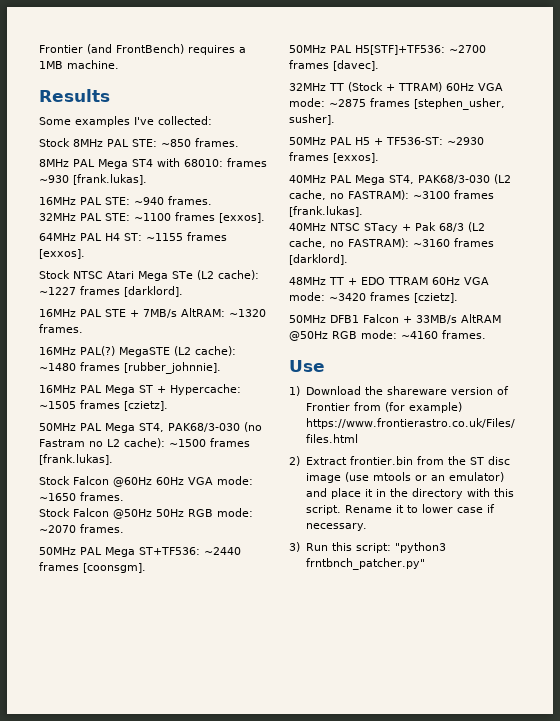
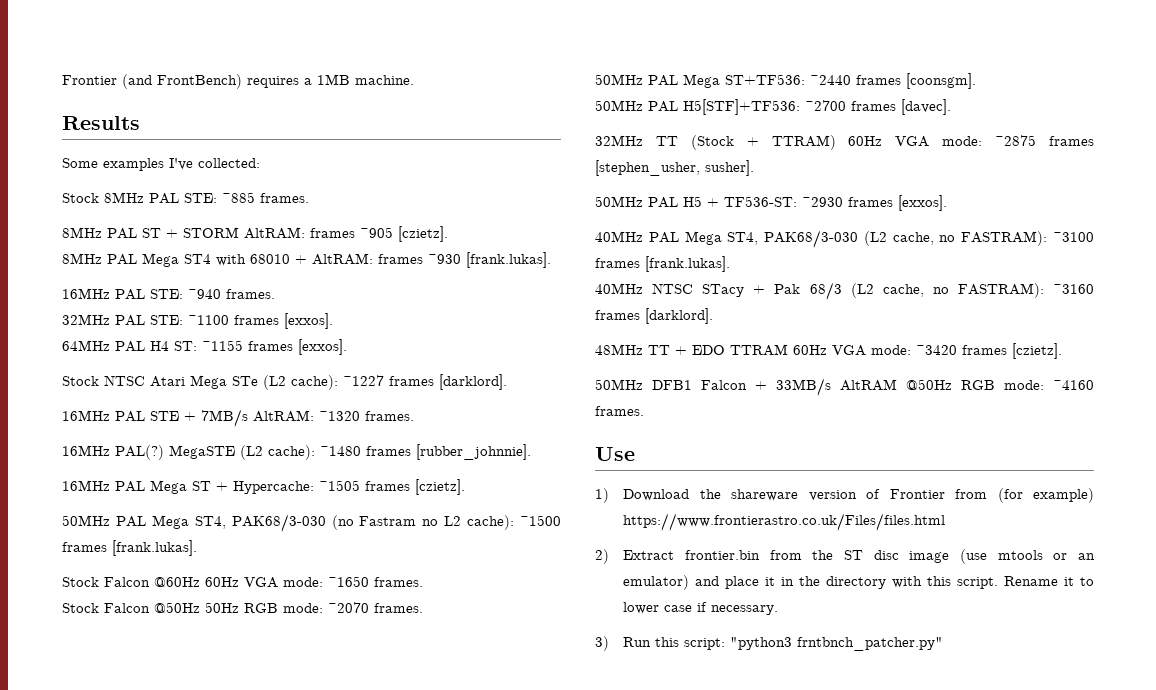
- Stock 8MHz PAL STE: ~850 frames.
+ Stock 8MHz PAL STE: ~885 frames.
+ 8MHz PAL ST + STORM AltRAM: frames ~905 [czietz].
- 8MHz PAL Mega ST4 with 68010: frames ~930 [frank.lukas].
+ 8MHz PAL Mega ST4 with 68010 + AltRAM: frames ~930 [frank.lukas].

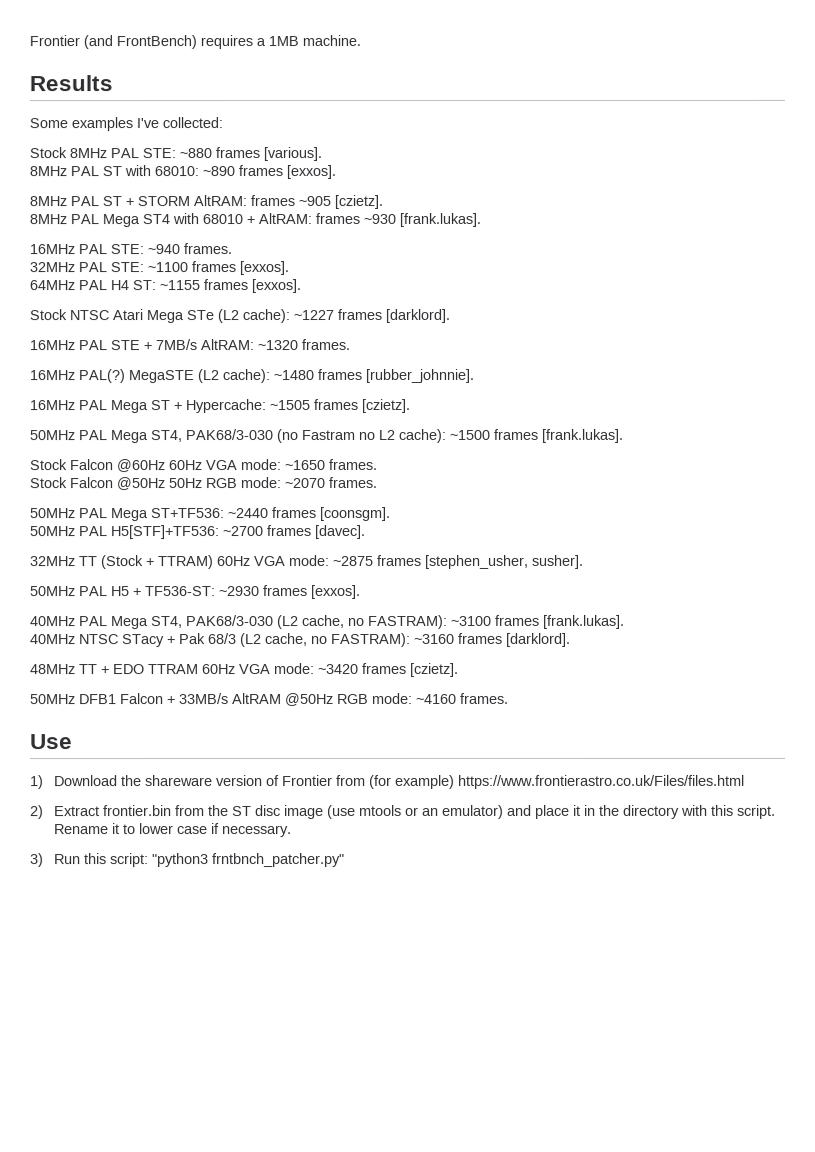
- Stock 8MHz PAL STE: ~885 frames.
+ Stock 8MHz PAL STE: ~880 frames [various].
+ 8MHz PAL ST with 68010: ~890 frames [exxos].

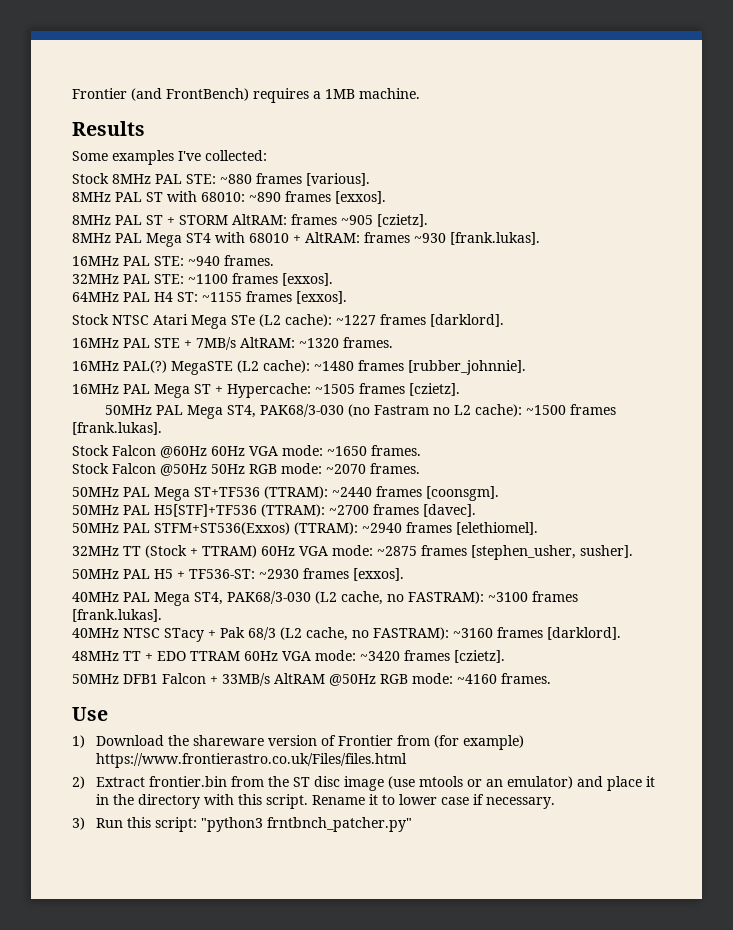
- 50MHz PAL Mega ST+TF536: ~2440 frames [coonsgm].
+ 50MHz PAL Mega ST+TF536 (TTRAM): ~2440 frames [coonsgm].
- 50MHz PAL H5[STF]+TF536: ~2700 frames [davec].
+ 50MHz PAL H5[STF]+TF536 (TTRAM): ~2700 frames [davec].
+ 50MHz PAL STFM+ST536(Exxos) (TTRAM): ~2940 frames [elethiomel].

